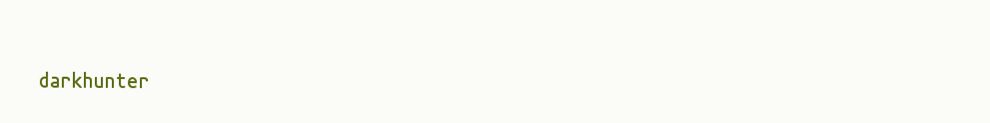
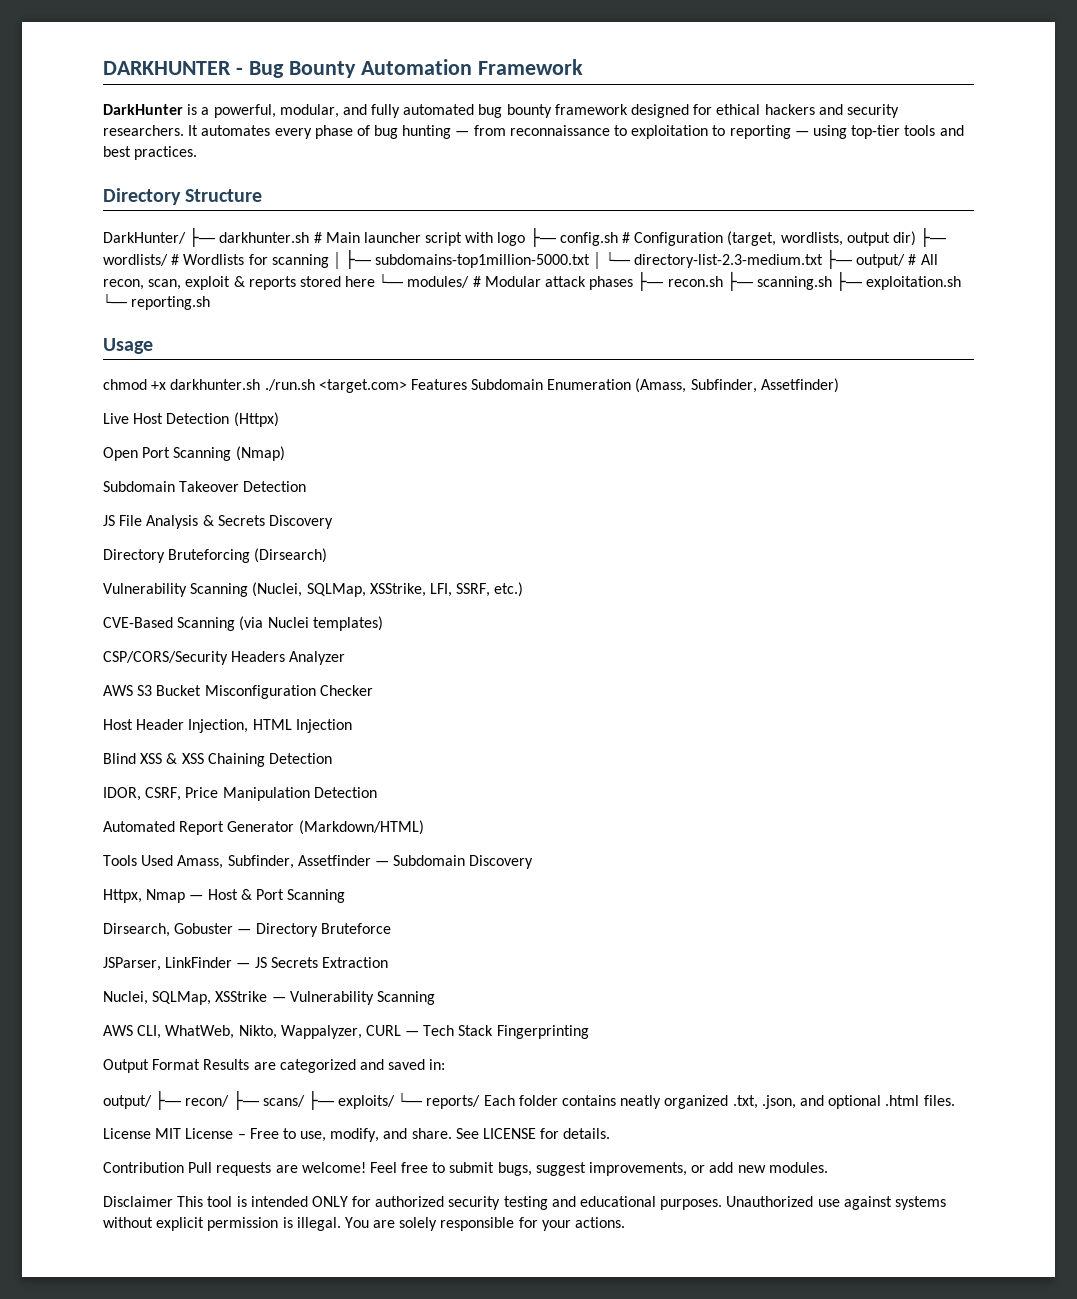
- darkhunter
+ DARKHUNTER - Bug Bounty Automation Framework
+ DarkHunter is a powerful, modular, and fully automated bug bounty framework designed for ethical hackers and security researchers. It automates every phase of bug hunting — from reconnaissance to exploitation to reporting — using top-tier tools and best practices.
+ Directory Structure
+ DarkHunter/ ├── darkhunter.sh # Main launcher script with logo ├── config.sh # Configuration (target, wordlists, output dir) ├── wordlists/ # Wordlists for scanning │ ├── subdomains-top1million-5000.txt │ └── directory-list-2.3-medium.txt ├── output/ # All recon, scan, exploit & reports stored here └── modules/ # Modular attack phases ├── recon.sh ├── scanning.sh ├── exploitation.sh └── reporting.sh
+ Usage
+ chmod +x darkhunter.sh ./run.sh <target.com> Features Subdomain Enumeration (Amass, Subfinder, Assetfinder)
+ Live Host Detection (Httpx)
+ Open Port Scanning (Nmap)
+ Subdomain Takeover Detection
+ JS File Analysis & Secrets Discovery
+ Directory Bruteforcing (Dirsearch)
+ Vulnerability Scanning (Nuclei, SQLMap, XSStrike, LFI, SSRF, etc.)
+ CVE-Based Scanning (via Nuclei templates)
+ CSP/CORS/Security Headers Analyzer
+ AWS S3 Bucket Misconfiguration Checker
+ Host Header Injection, HTML Injection
+ Blind XSS & XSS Chaining Detection
+ IDOR, CSRF, Price Manipulation Detection
+ Automated Report Generator (Markdown/HTML)
+ Tools Used Amass, Subfinder, Assetfinder — Subdomain Discovery
+ Httpx, Nmap — Host & Port Scanning
+ Dirsearch, Gobuster — Directory Bruteforce
+ JSParser, LinkFinder — JS Secrets Extraction
+ Nuclei, SQLMap, XSStrike — Vulnerability Scanning
+ AWS CLI, WhatWeb, Nikto, Wappalyzer, CURL — Tech Stack Fingerprinting
+ Output Format Results are categorized and saved in:
+ output/ ├── recon/ ├── scans/ ├── exploits/ └── reports/ Each folder contains neatly organized .txt, .json, and optional .html files.
+ License MIT License – Free to use, modify, and share. See LICENSE for details.
+ Contribution Pull requests are welcome! Feel free to submit bugs, suggest improvements, or add new modules.
+ Disclaimer This tool is intended ONLY for authorized security testing and educational purposes. Unauthorized use against systems without explicit permission is illegal. You are solely responsible for your actions.

